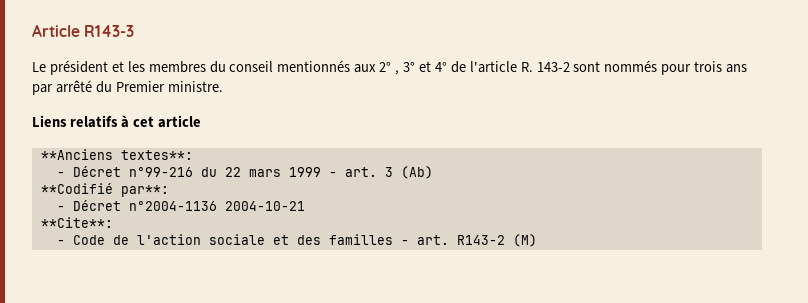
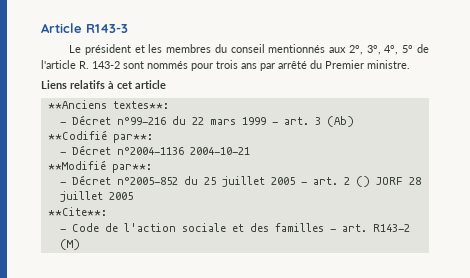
- Le président et les membres du conseil mentionnés aux 2° , 3° et 4° de l'article R. 143-2 sont nommés pour trois ans par arrêté du Premier ministre.
+ Le président et les membres du conseil mentionnés aux 2°, 3°, 4°, 5° de l'article R. 143-2 sont nommés pour trois ans par arrêté du Premier ministre.
+ **Modifié par**:
+ - Décret n°2005-852 du 25 juillet 2005 - art. 2 () JORF 28 juillet 2005

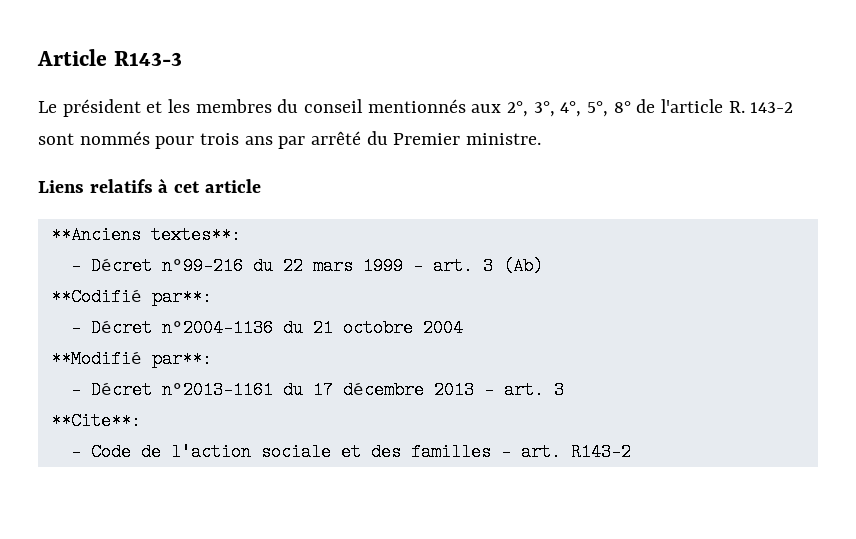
- Le président et les membres du conseil mentionnés aux 2°, 3°, 4°, 5° de l'article R. 143-2 sont nommés pour trois ans par arrêté du Premier ministre.
+ Le président et les membres du conseil mentionnés aux 2°, 3°, 4°, 5°, 8° de l'article R. 143-2 sont nommés pour trois ans par arrêté du Premier ministre.
- - Décret n°2004-1136 2004-10-21
+ - Décret n°2004-1136 du 21 octobre 2004
- - Décret n°2005-852 du 25 juillet 2005 - art. 2 () JORF 28 juillet 2005
+ - Décret n°2013-1161 du 17 décembre 2013 - art. 3
- - Code de l'action sociale et des familles - art. R143-2 (M)
+ - Code de l'action sociale et des familles - art. R143-2

